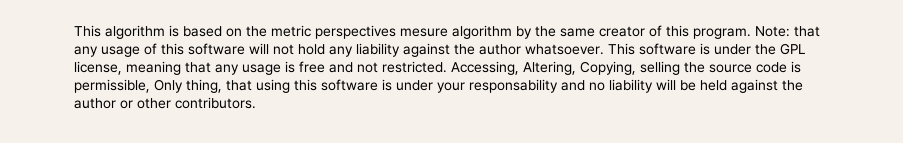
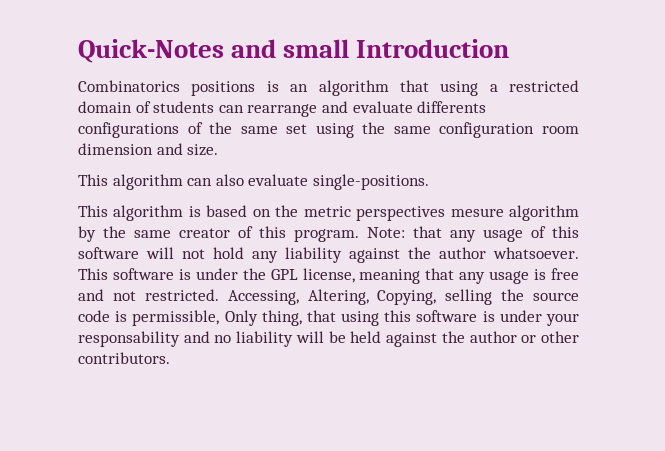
+ Quick-Notes and small Introduction
+ Combinatorics positions is an algorithm that using a restricted domain of students can rearrange and evaluate differents configurations of the same set using the same configuration room dimension and size.
+ This algorithm can also evaluate single-positions.

